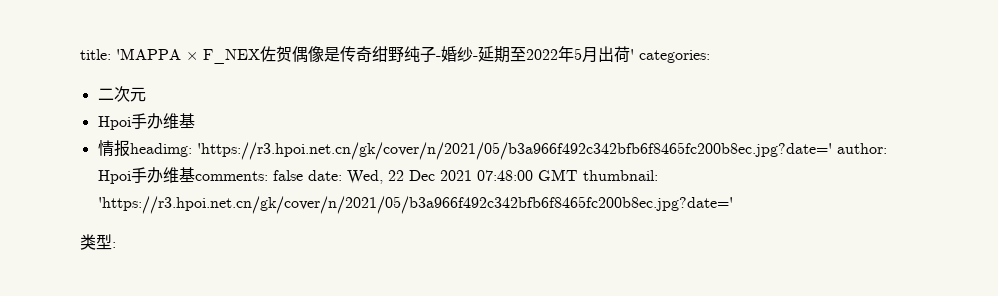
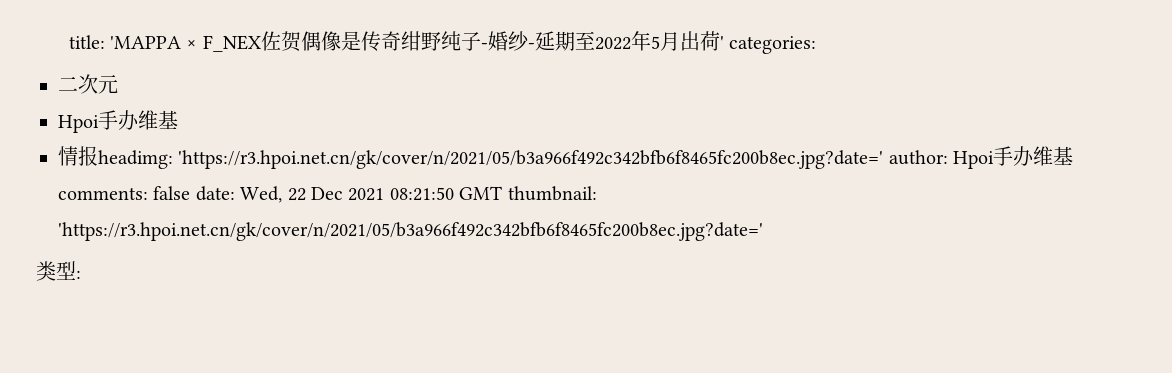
- 情报headimg: 'https://r3.hpoi.net.cn/gk/cover/n/2021/05/b3a966f492c342bfb6f8465fc200b8ec.jpg?date=' author: Hpoi手办维基comments: false date: Wed, 22 Dec 2021 07:48:00 GMT thumbnail: 'https://r3.hpoi.net.cn/gk/cover/n/2021/05/b3a966f492c342bfb6f8465fc200b8ec.jpg?date='
+ 情报headimg: 'https://r3.hpoi.net.cn/gk/cover/n/2021/05/b3a966f492c342bfb6f8465fc200b8ec.jpg?date=' author: Hpoi手办维基comments: false date: Wed, 22 Dec 2021 08:21:50 GMT thumbnail: 'https://r3.hpoi.net.cn/gk/cover/n/2021/05/b3a966f492c342bfb6f8465fc200b8ec.jpg?date='

